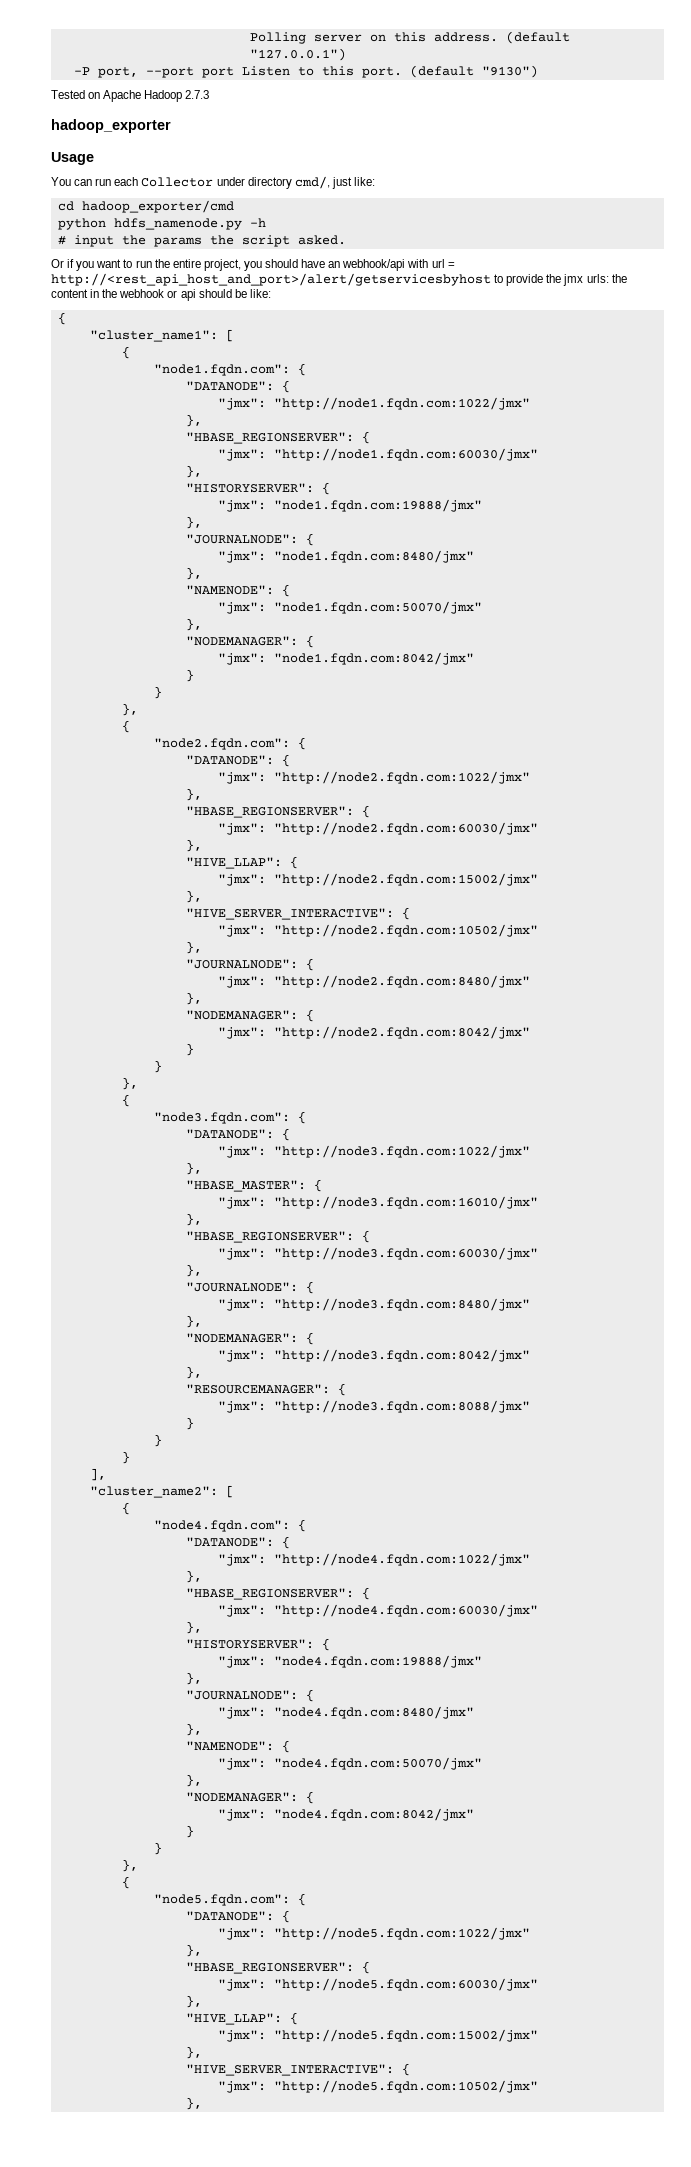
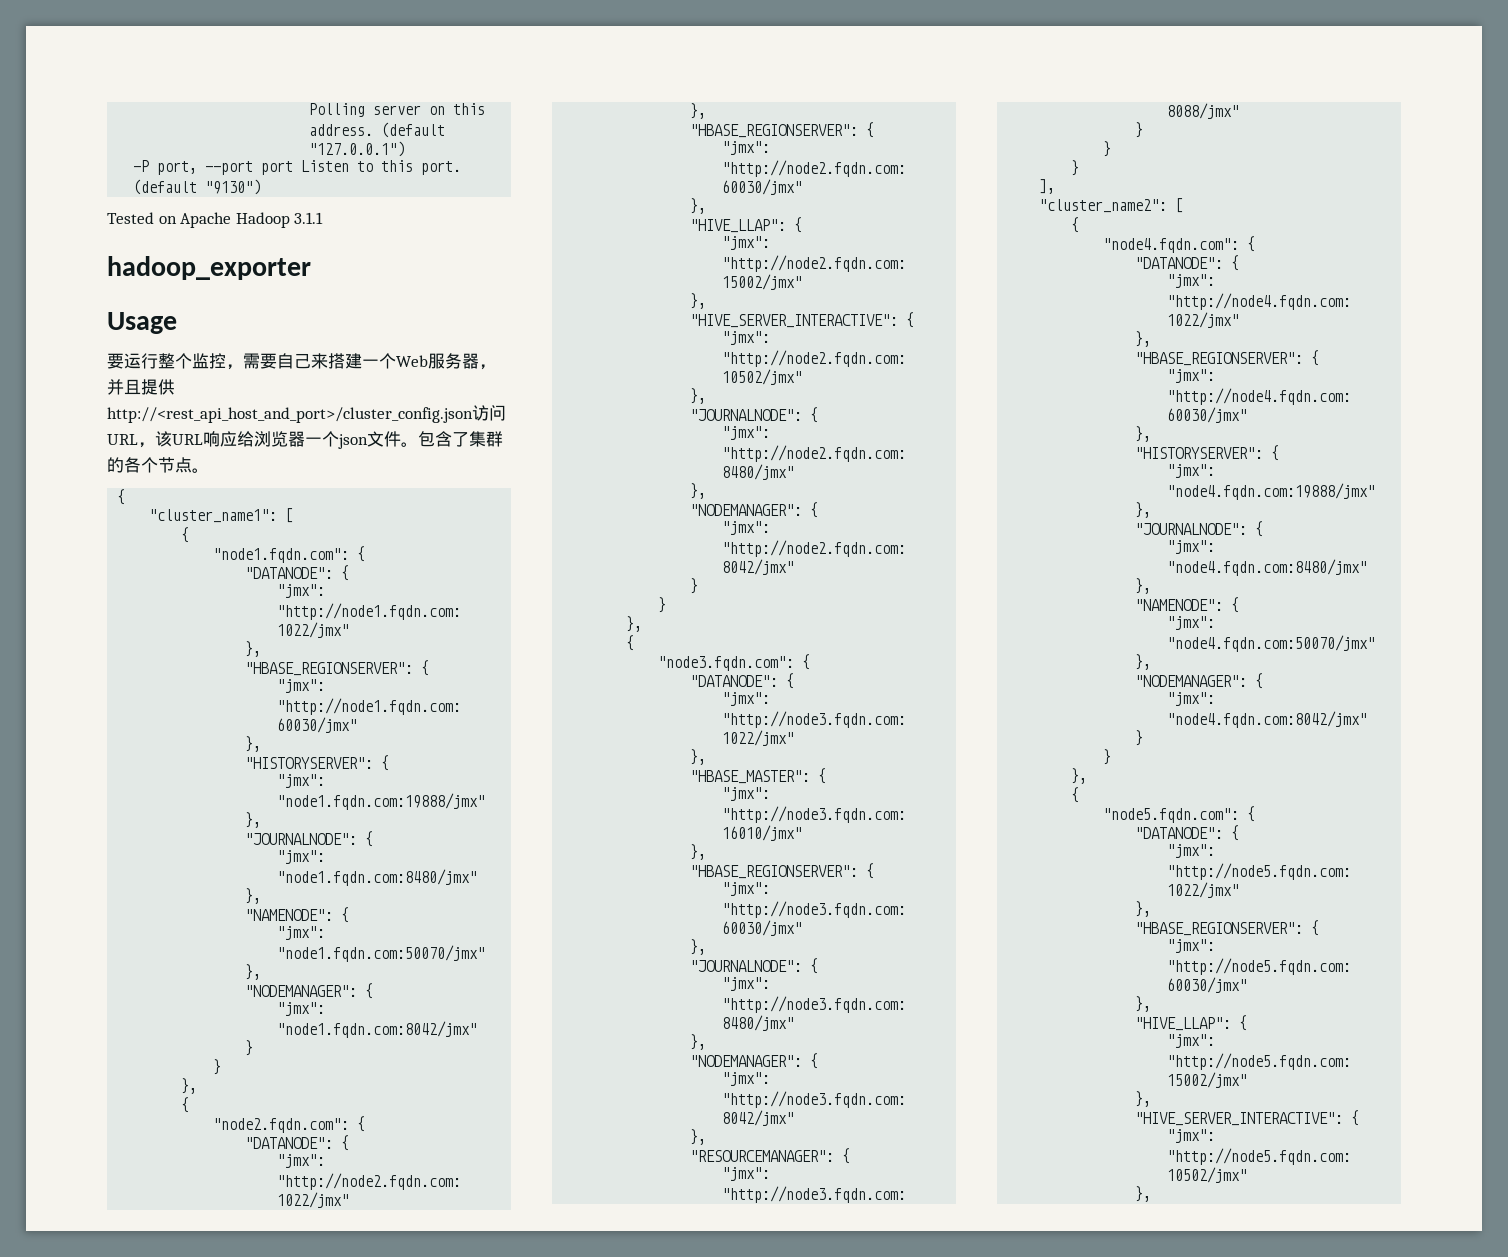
- Tested on Apache Hadoop 2.7.3
+ Tested on Apache Hadoop 3.1.1
- You can run each Collector under directory cmd/, just like:
- cd hadoop_exporter/cmd
- python hdfs_namenode.py -h
- # input the params the script asked.
- Or if you want to run the entire project, you should have an webhook/api with url = http://<rest_api_host_and_port>/alert/getservicesbyhost to provide the jmx urls: the content in the webhook or api should be like:
+ 要运行整个监控，需要自己来搭建一个Web服务器，并且提供http://<rest_api_host_and_port>/cluster_config.json访问URL，该URL响应给浏览器一个json文件。包含了集群的各个节点。

